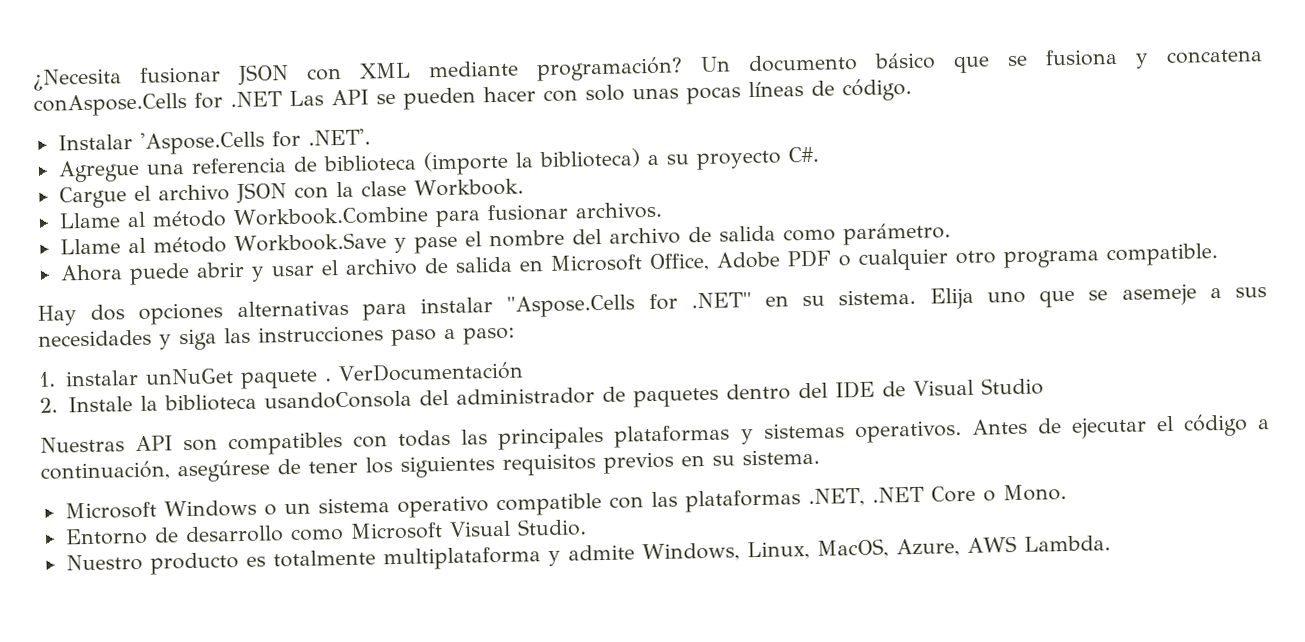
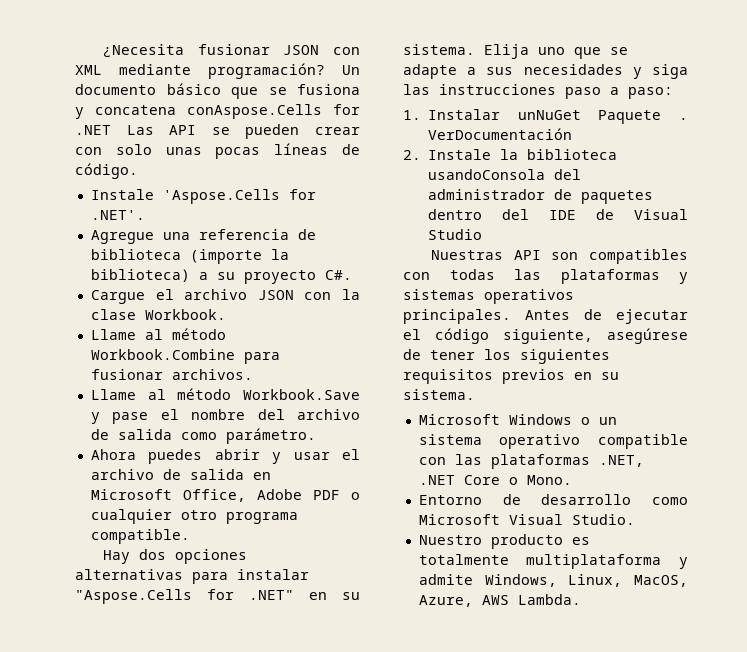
- Un documento básico que se fusiona y concatena conAspose.Cells for .NET Las API se pueden hacer con solo unas pocas líneas de código.
+ Un documento básico que se fusiona y concatena conAspose.Cells for .NET Las API se pueden crear con solo unas pocas líneas de código.
- Instalar 'Aspose.Cells for .NET'.
+ Instale 'Aspose.Cells for .NET'.
- Ahora puede abrir y usar el archivo de salida en Microsoft Office, Adobe PDF o cualquier otro programa compatible.
+ Ahora puedes abrir y usar el archivo de salida en Microsoft Office, Adobe PDF o cualquier otro programa compatible.
- Elija uno que se asemeje a sus necesidades y siga las instrucciones paso a paso:
+ Elija uno que se adapte a sus necesidades y siga las instrucciones paso a paso:
- 1. instalar unNuGet paquete .
+ 1. Instalar unNuGet Paquete .
- Nuestras API son compatibles con todas las principales plataformas y sistemas operativos.
+ Nuestras API son compatibles con todas las plataformas y sistemas operativos principales.
- Antes de ejecutar el código a continuación, asegúrese de tener los siguientes requisitos previos en su sistema.
+ Antes de ejecutar el código siguiente, asegúrese de tener los siguientes requisitos previos en su sistema.

